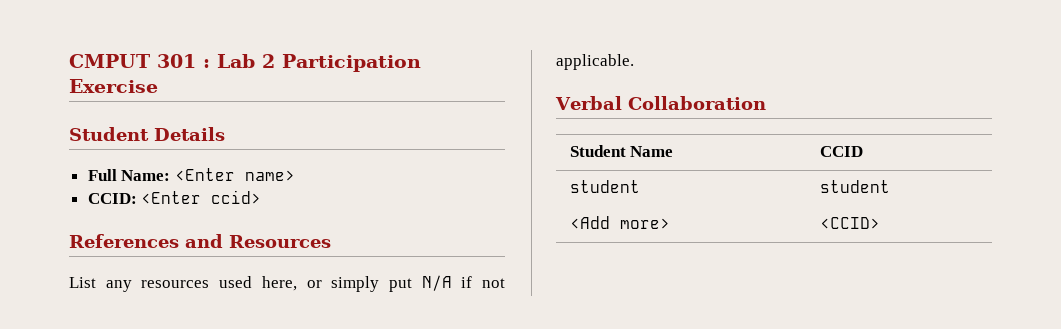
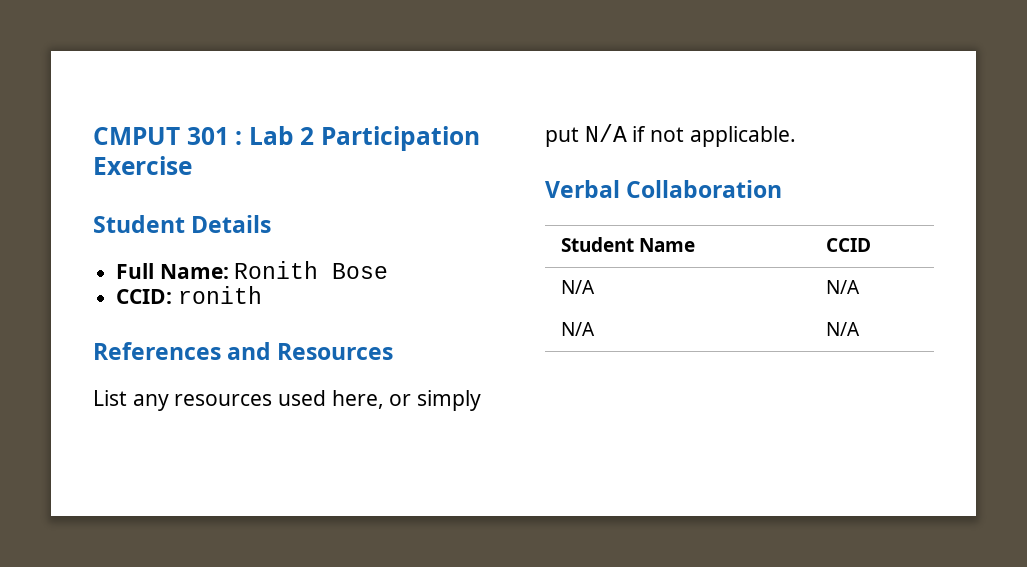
- Full Name: <Enter name>
+ Full Name: Ronith Bose
- CCID: <Enter ccid>
+ CCID: ronith
  Student Name | CCID
- student | student
- <Add more> | <CCID>
+ N/A | N/A
+ N/A | N/A

